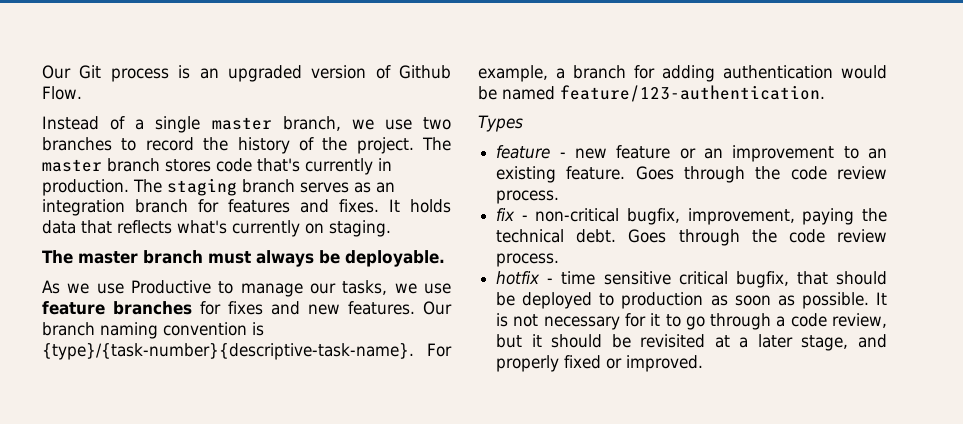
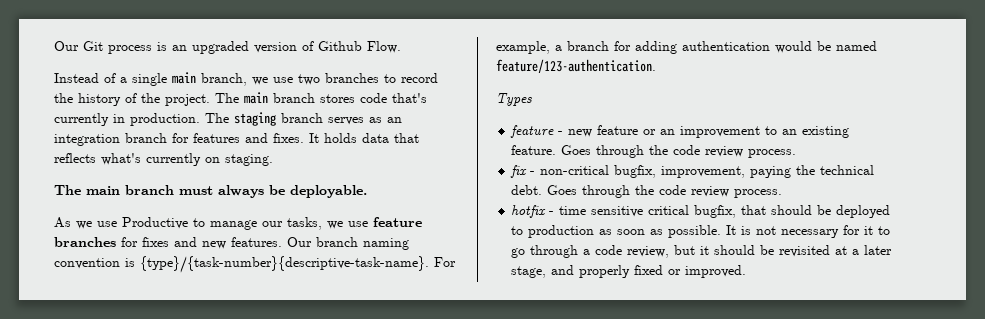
- Instead of a single master branch, we use two branches to record the history of the project.
+ Instead of a single main branch, we use two branches to record the history of the project.
- The master branch stores code that's currently in production.
+ The main branch stores code that's currently in production.
- The master branch must always be deployable.
+ The main branch must always be deployable.

